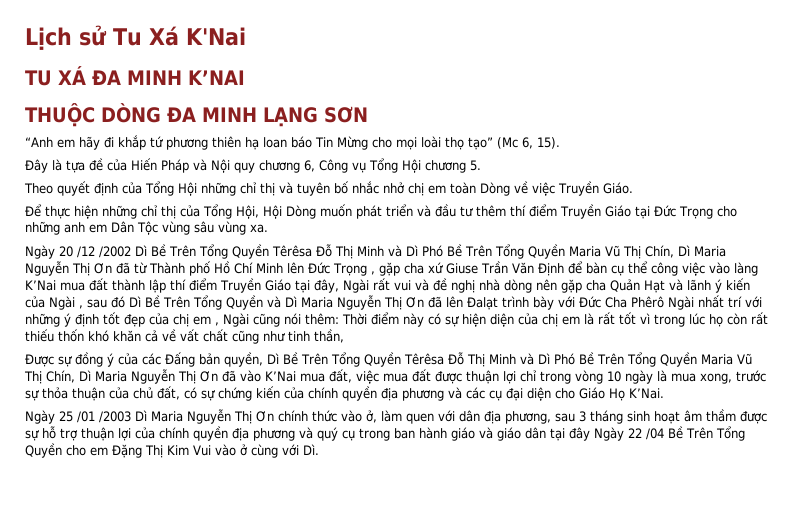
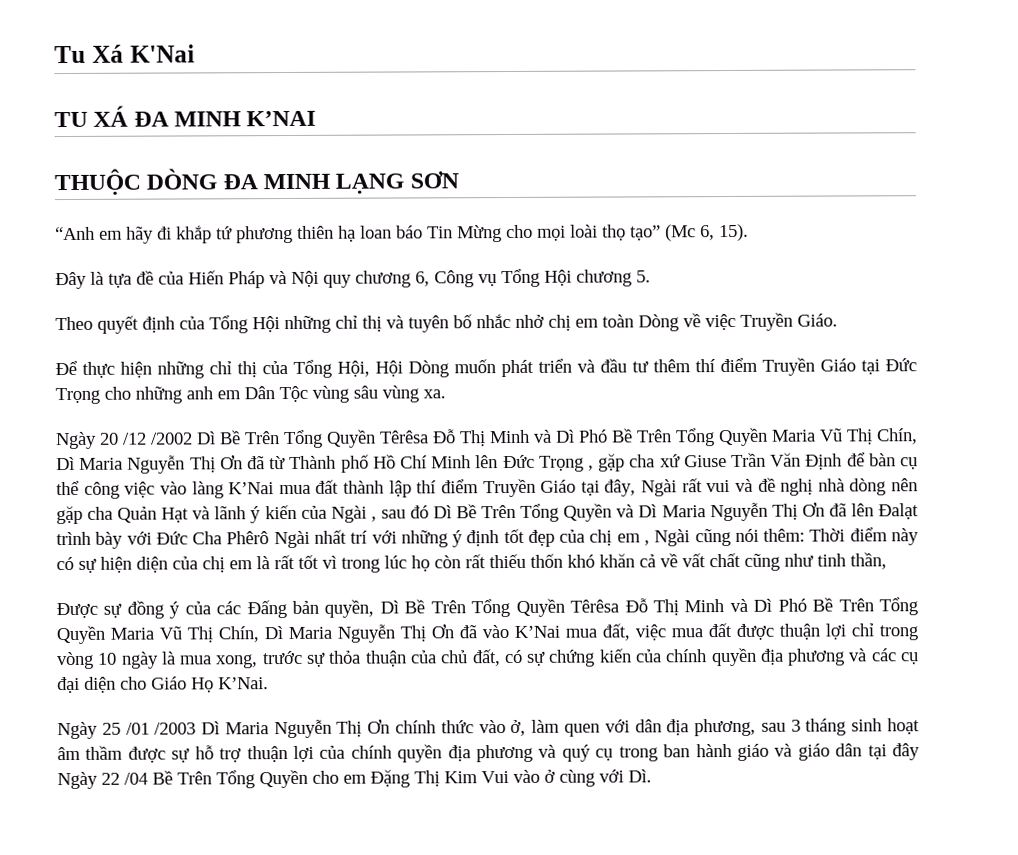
- Lịch sử Tu Xá K'Nai
+ Tu Xá K'Nai

